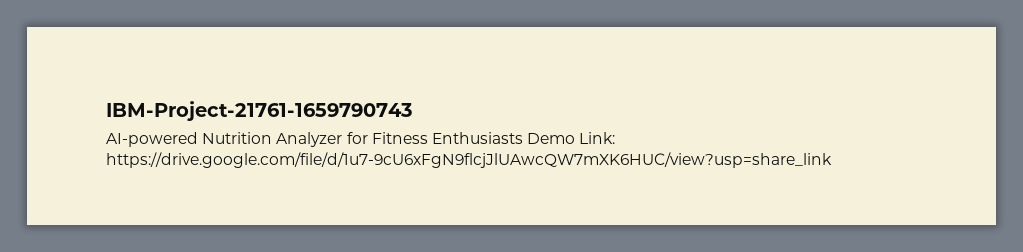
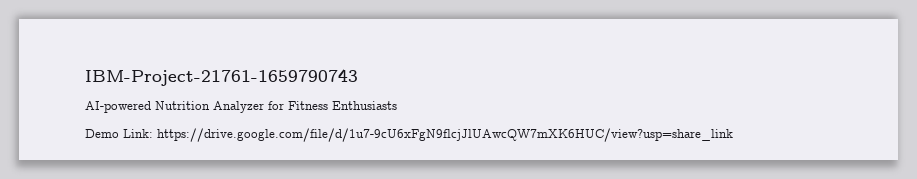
- AI-powered Nutrition Analyzer for Fitness Enthusiasts Demo Link: https://drive.google.com/file/d/1u7-9cU6xFgN9flcjJlUAwcQW7mXK6HUC/view?usp=share_link
+ AI-powered Nutrition Analyzer for Fitness Enthusiasts
+ Demo Link: https://drive.google.com/file/d/1u7-9cU6xFgN9flcjJlUAwcQW7mXK6HUC/view?usp=share_link

